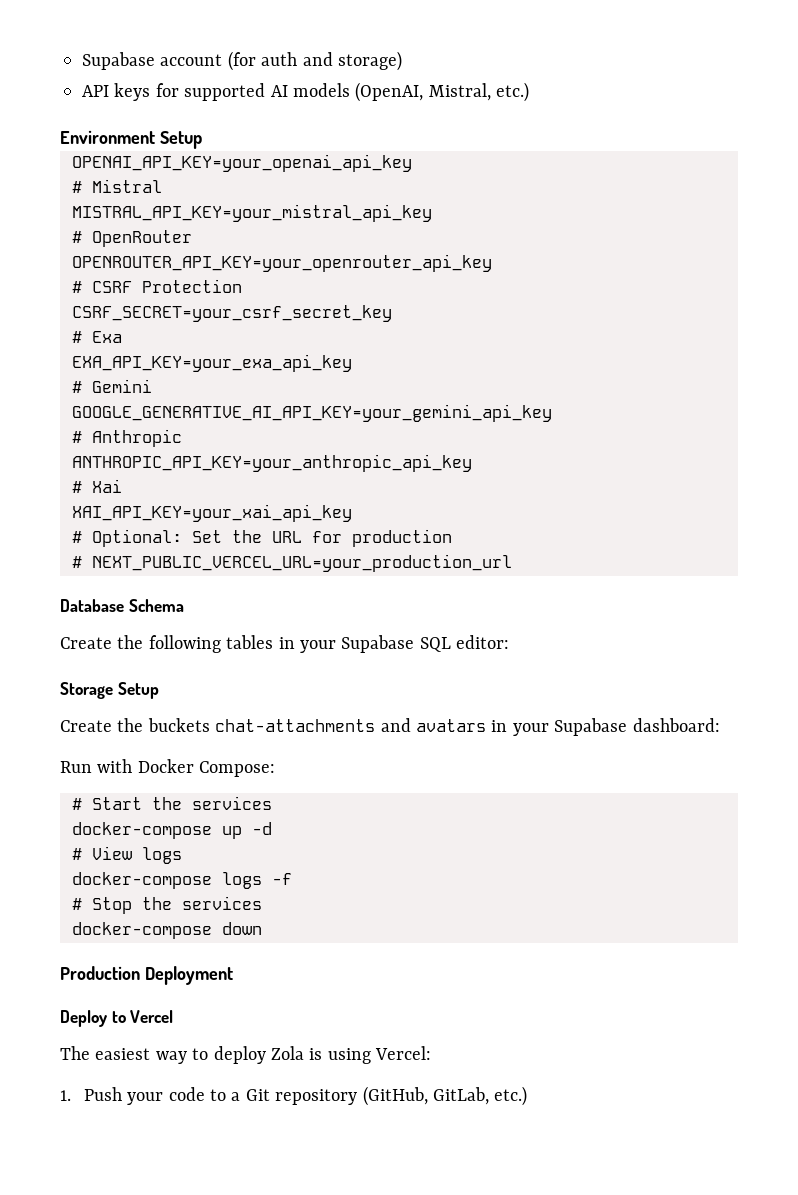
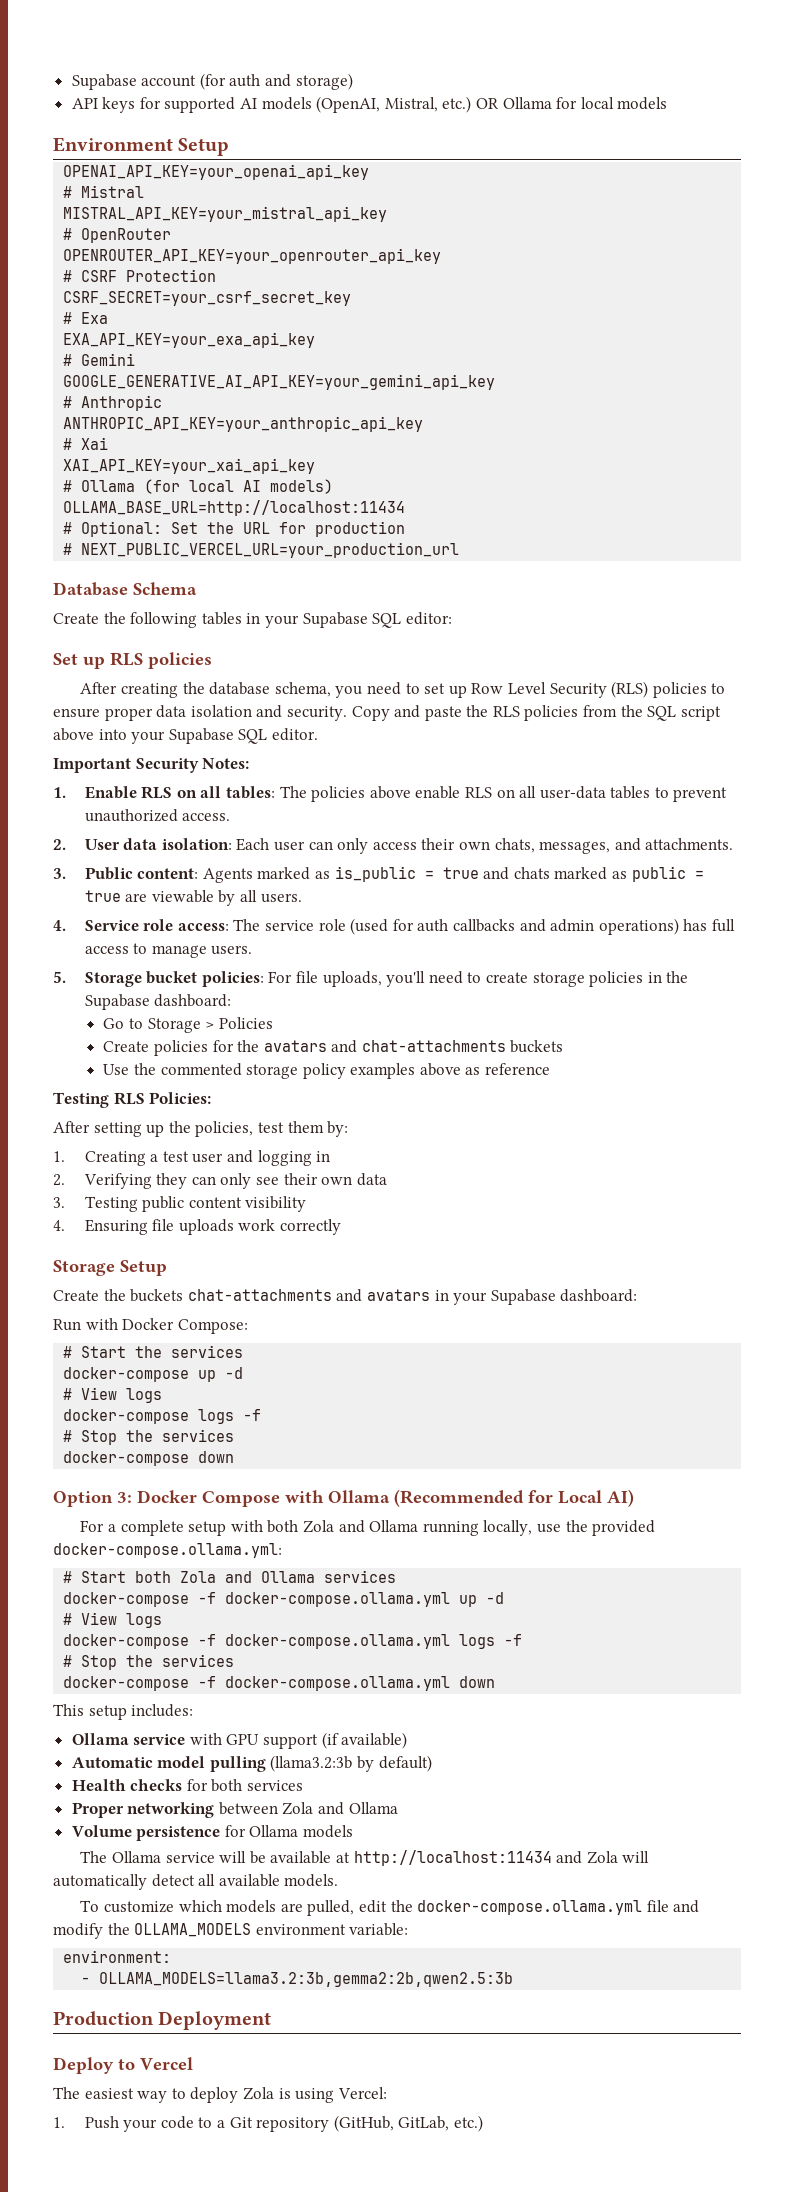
- API keys for supported AI models (OpenAI, Mistral, etc.)
+ API keys for supported AI models (OpenAI, Mistral, etc.) OR Ollama for local models
+ # Ollama (for local AI models)
+ OLLAMA_BASE_URL=http://localhost:11434
+ Set up RLS policies
+ After creating the database schema, you need to set up Row Level Security (RLS) policies to ensure proper data isolation and security. Copy and paste the RLS policies from the SQL script above into your Supabase SQL editor.
+ Important Security Notes:
+ 1. Enable RLS on all tables: The policies above enable RLS on all user-data tables to prevent unauthorized access.
+ 2. User data isolation: Each user can only access their own chats, messages, and attachments.
+ 3. Public content: Agents marked as is_public = true and chats marked as public = true are viewable by all users.
+ 4. Service role access: The service role (used for auth callbacks and admin operations) has full access to manage users.
+ 5. Storage bucket policies: For file uploads, you'll need to create storage policies in the Supabase dashboard:
+ Go to Storage > Policies
+ Create policies for the avatars and chat-attachments buckets
+ Use the commented storage policy examples above as reference
+ Testing RLS Policies:
+ After setting up the policies, test them by:
+ 1. Creating a test user and logging in
+ 2. Verifying they can only see their own data
+ 3. Testing public content visibility
+ 4. Ensuring file uploads work correctly
+ Option 3: Docker Compose with Ollama (Recommended for Local AI)
+ For a complete setup with both Zola and Ollama running locally, use the provided docker-compose.ollama.yml:
+ # Start both Zola and Ollama services
+ docker-compose -f docker-compose.ollama.yml up -d
+ # View logs
+ docker-compose -f docker-compose.ollama.yml logs -f
+ # Stop the services
+ docker-compose -f docker-compose.ollama.yml down
+ This setup includes:
+ Ollama service with GPU support (if available)
+ Automatic model pulling (llama3.2:3b by default)
+ Health checks for both services
+ Proper networking between Zola and Ollama
+ Volume persistence for Ollama models
+ The Ollama service will be available at http://localhost:11434 and Zola will automatically detect all available models.
+ To customize which models are pulled, edit the docker-compose.ollama.yml file and modify the OLLAMA_MODELS environment variable:
+ environment:
+ - OLLAMA_MODELS=llama3.2:3b,gemma2:2b,qwen2.5:3b

